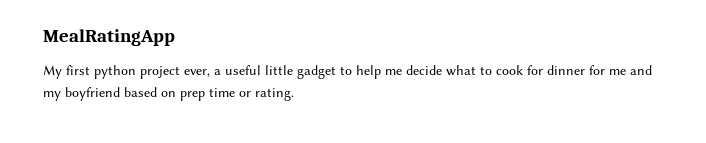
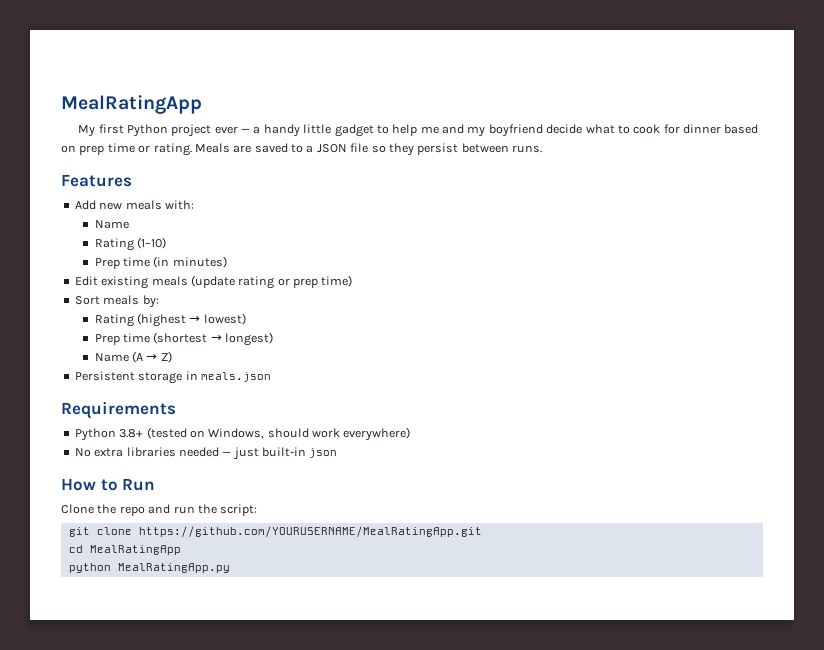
- My first python project ever, a useful little gadget to help me decide what to cook for dinner for me and my boyfriend based on prep time or rating.
+ My first Python project ever — a handy little gadget to help me and my boyfriend decide what to cook for dinner based on prep time or rating.
+ Meals are saved to a JSON file so they persist between runs.
+ Features
+ Add new meals with:
+ Name
+ Rating (1–10)
+ Prep time (in minutes)
+ Edit existing meals (update rating or prep time)
+ Sort meals by:
+ Rating (highest → lowest)
+ Prep time (shortest → longest)
+ Name (A → Z)
+ Persistent storage in meals.json
+ Requirements
+ Python 3.8+ (tested on Windows, should work everywhere)
+ No extra libraries needed — just built-in json
+ How to Run
+ Clone the repo and run the script:
+ git clone https://github.com/YOURUSERNAME/MealRatingApp.git
+ cd MealRatingApp
+ python MealRatingApp.py

